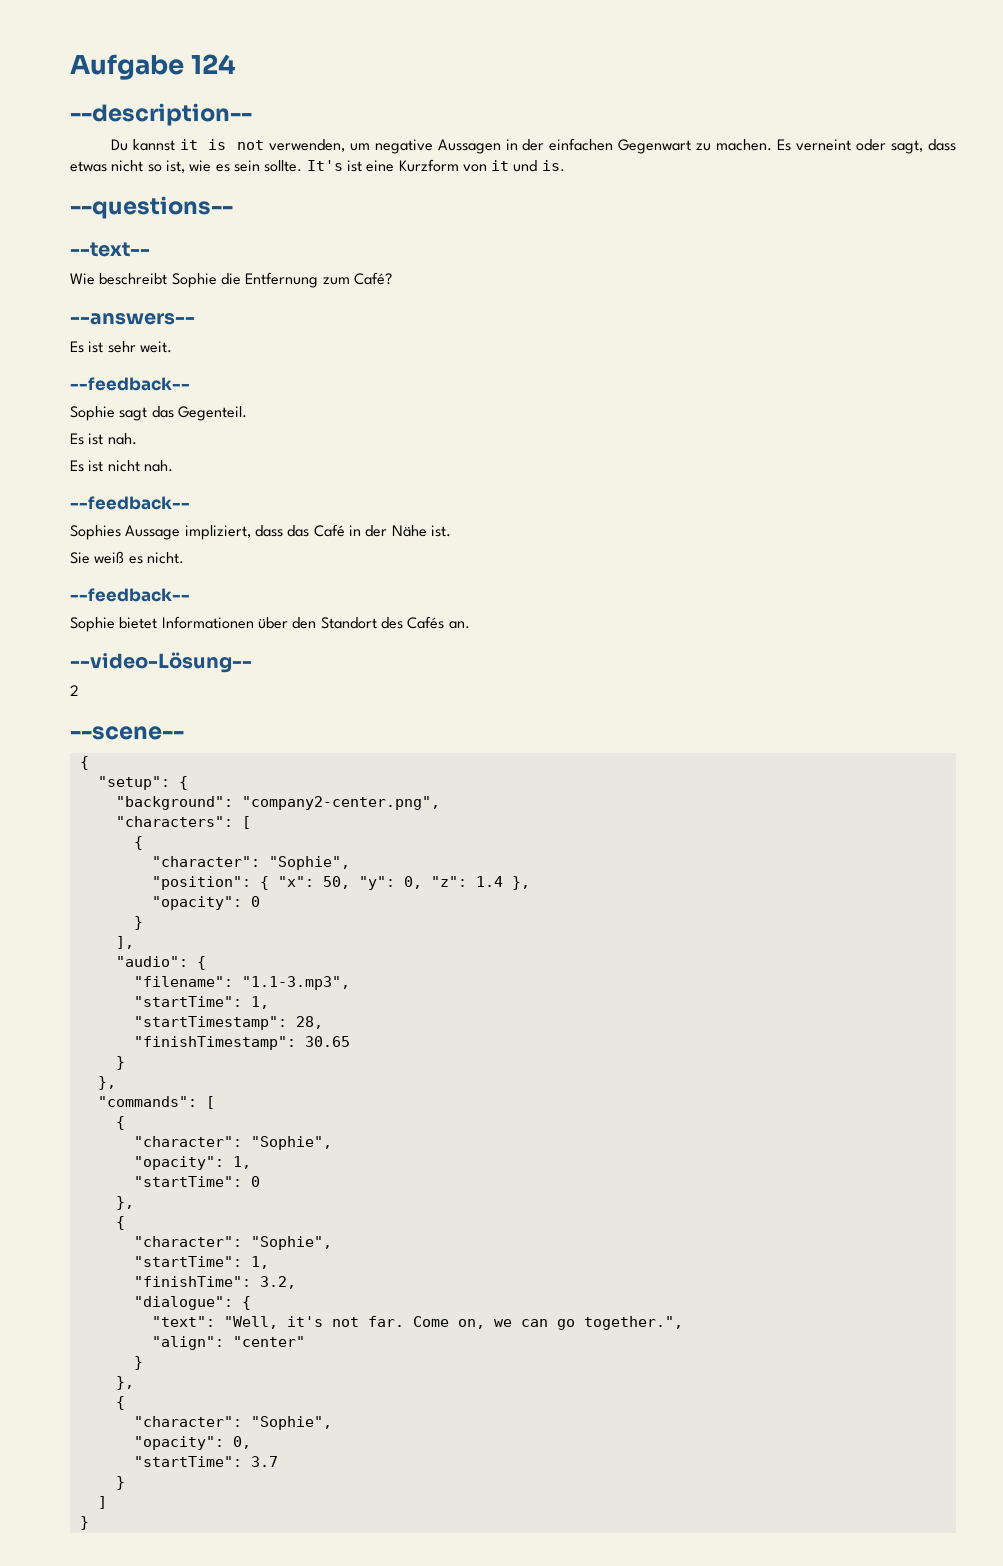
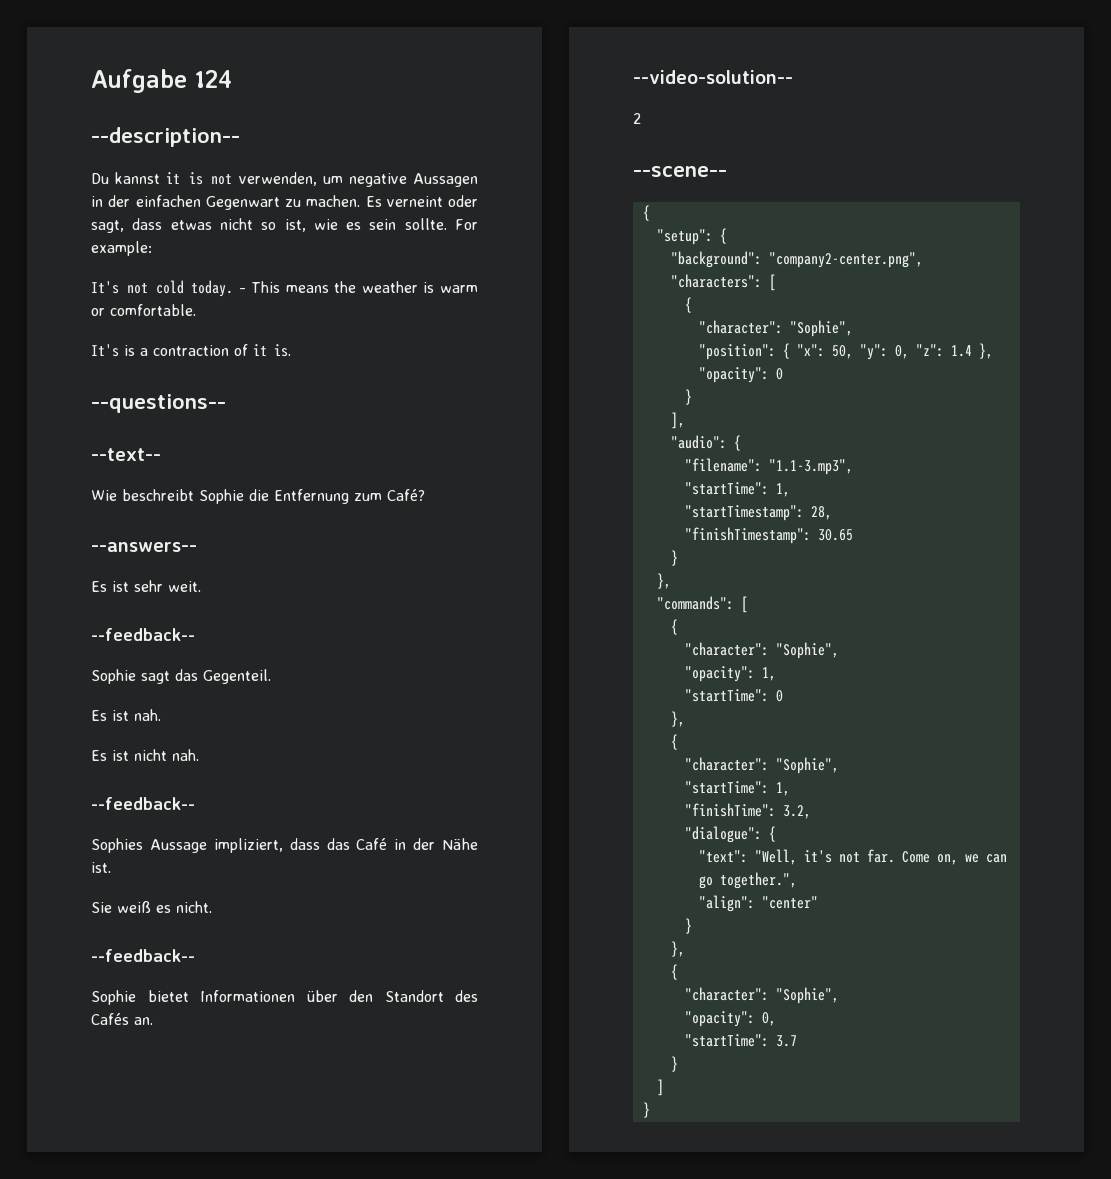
- It's ist eine Kurzform von it und is.
+ For example:
+ It's not cold today. - This means the weather is warm or comfortable.
+ It's is a contraction of it is.
- --video-Lösung--
+ --video-solution--

